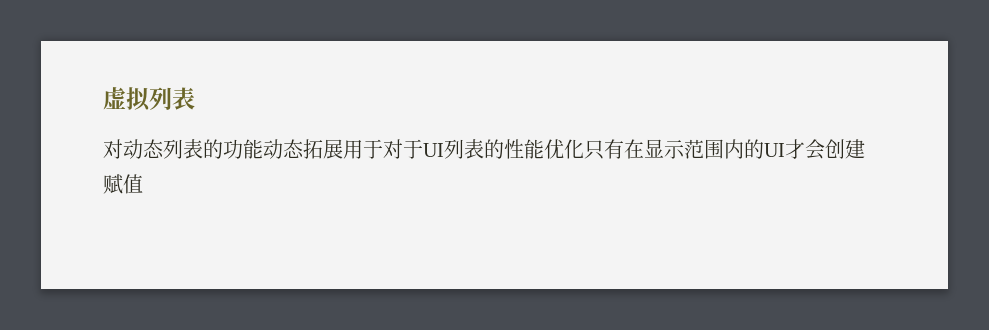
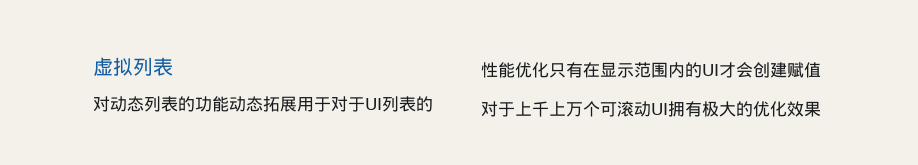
+ 对于上千上万个可滚动UI拥有极大的优化效果

